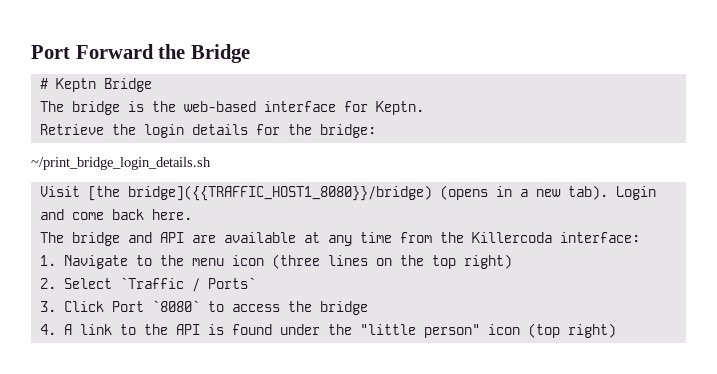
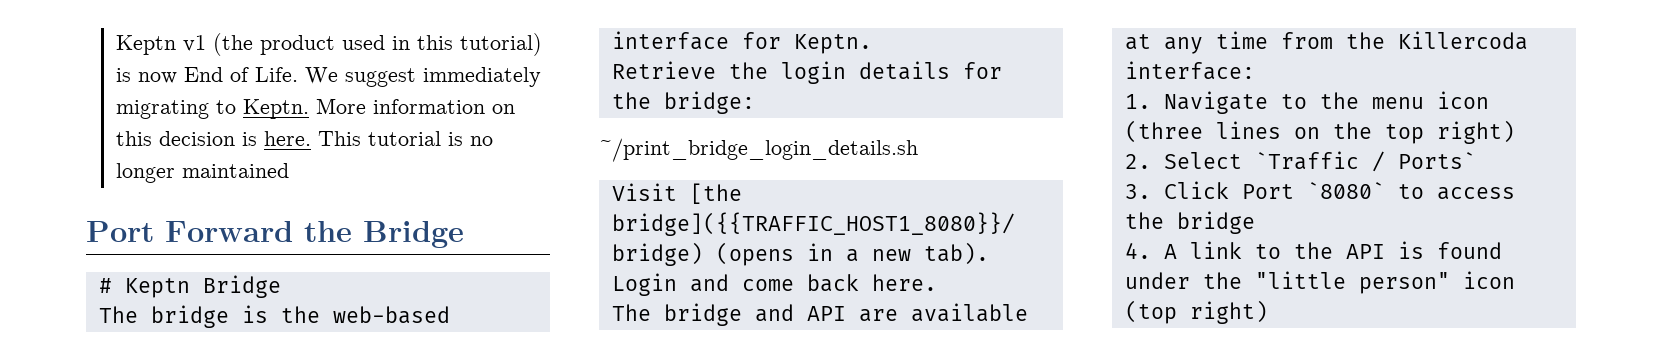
+ Keptn v1 (the product used in this tutorial) is now End of Life. We suggest immediately migrating to Keptn. More information on this decision is here. This tutorial is no longer maintained

